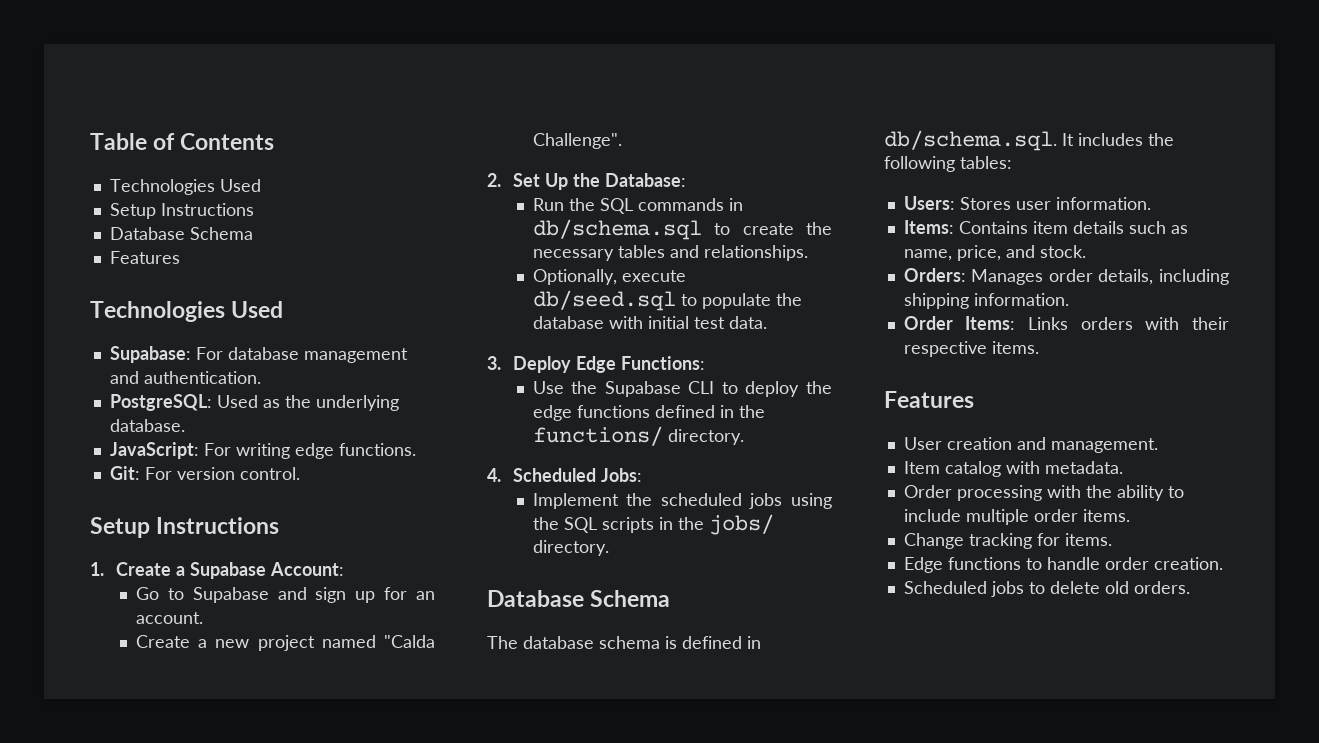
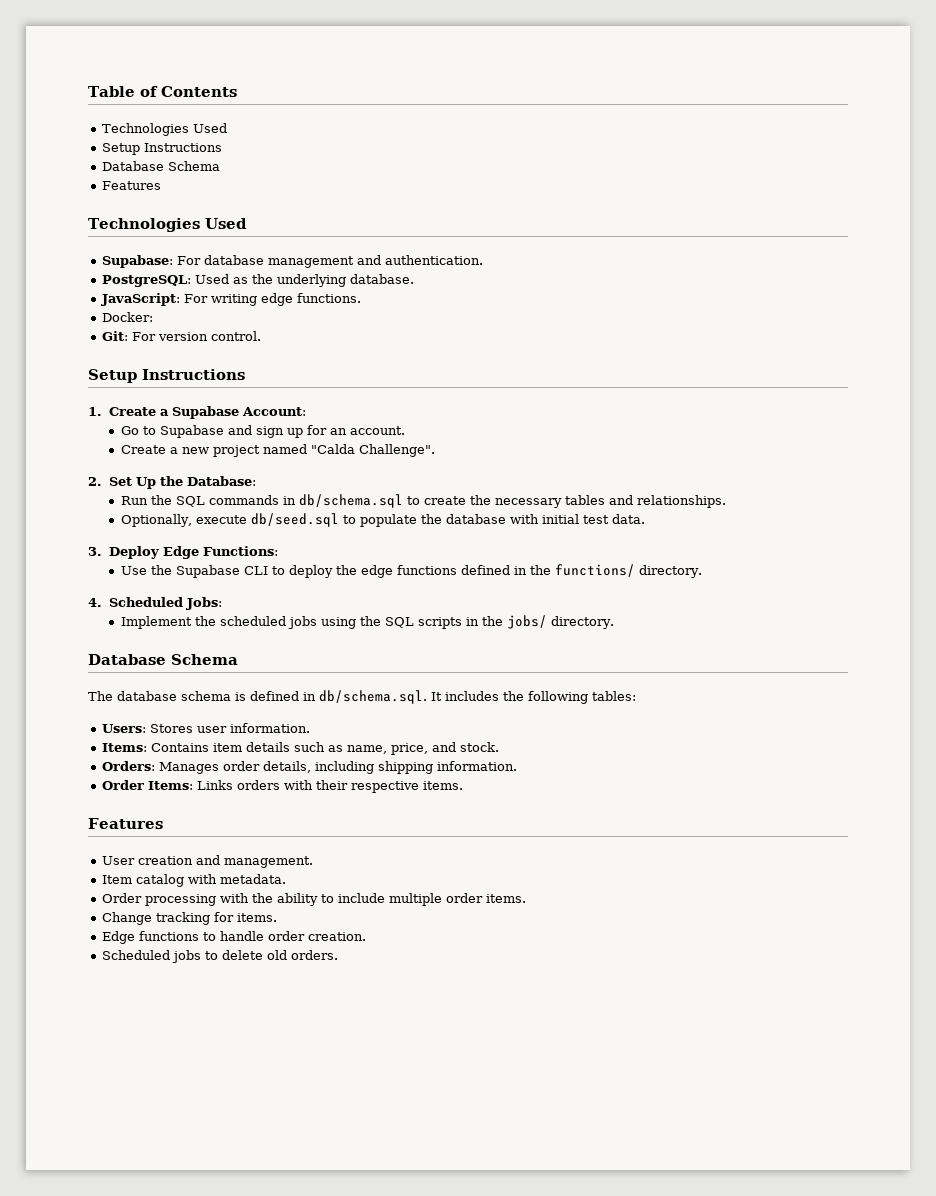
+ Docker:

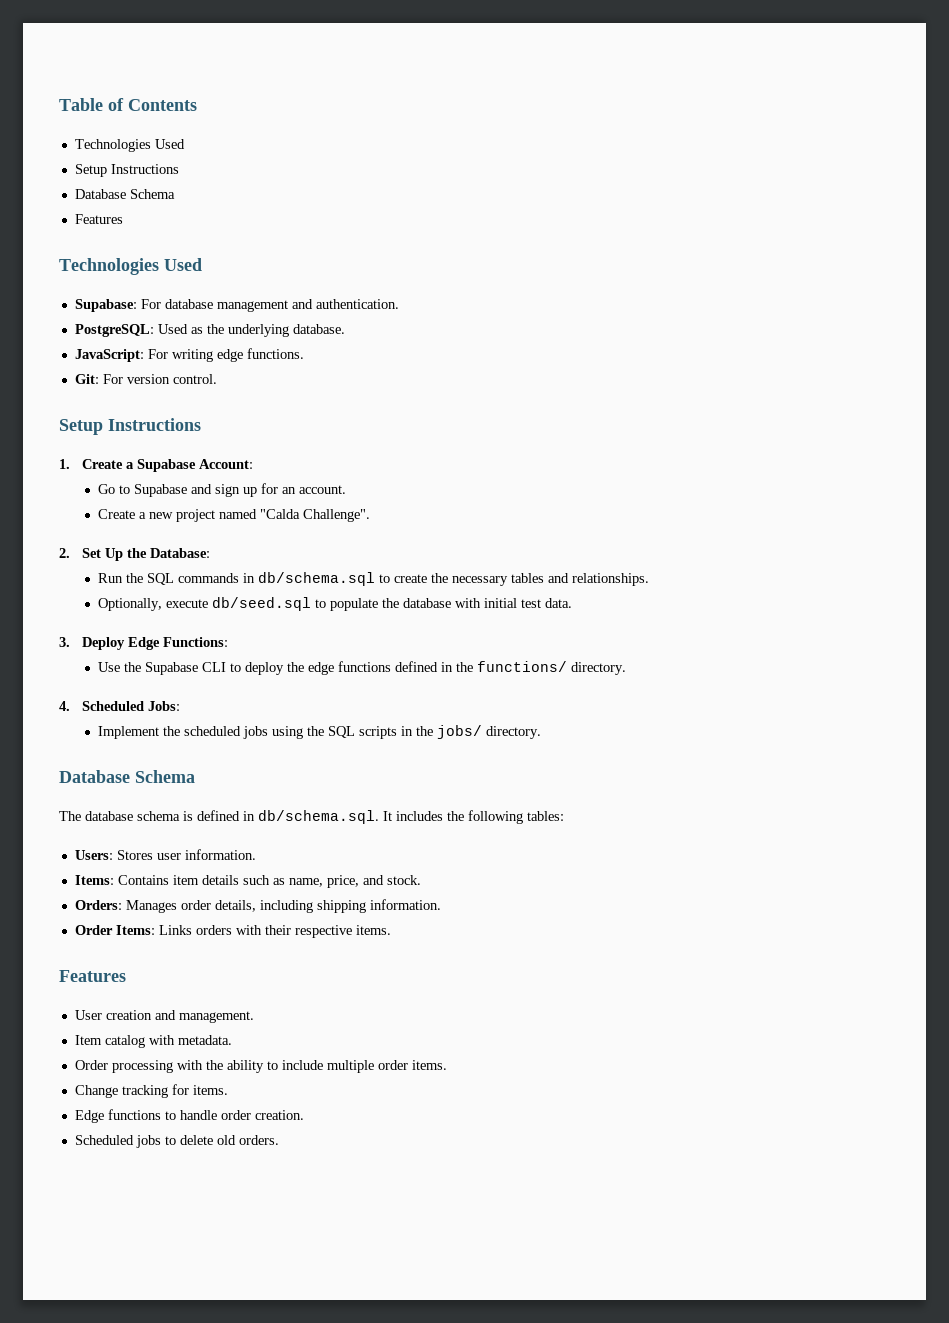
- Docker:

